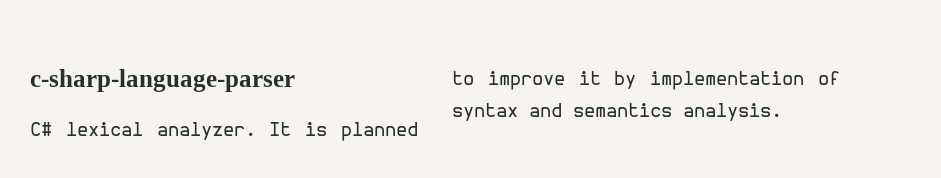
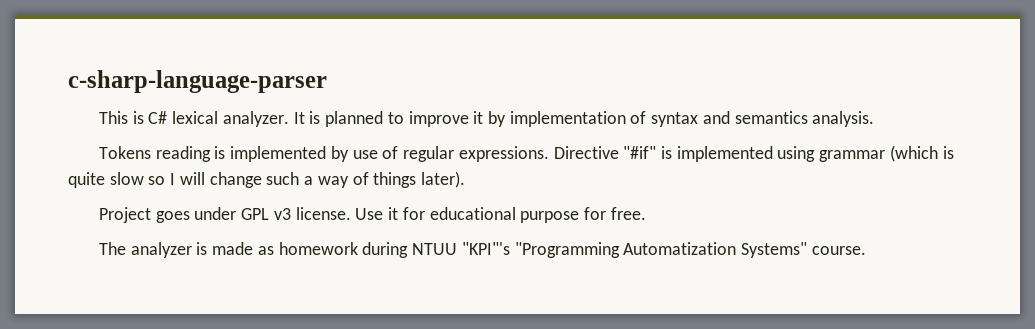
- C# lexical analyzer.
+ This is C# lexical analyzer.
+ Tokens reading is implemented by use of regular expressions. Directive "#if" is implemented using grammar (which is quite slow so I will change such a way of things later).
+ Project goes under GPL v3 license. Use it for educational purpose for free.
+ The analyzer is made as homework during NTUU "KPI"'s "Programming Automatization Systems" course.

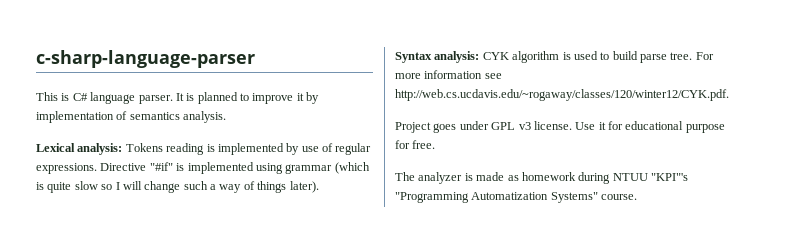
- This is C# lexical analyzer.
+ This is C# language parser.
- It is planned to improve it by implementation of syntax and semantics analysis.
+ It is planned to improve it by implementation of semantics analysis.
- Tokens reading is implemented by use of regular expressions.
+ Lexical analysis: Tokens reading is implemented by use of regular expressions.
+ Syntax analysis: CYK algorithm is used to build parse tree. For more information see http://web.cs.ucdavis.edu/~rogaway/classes/120/winter12/CYK.pdf.

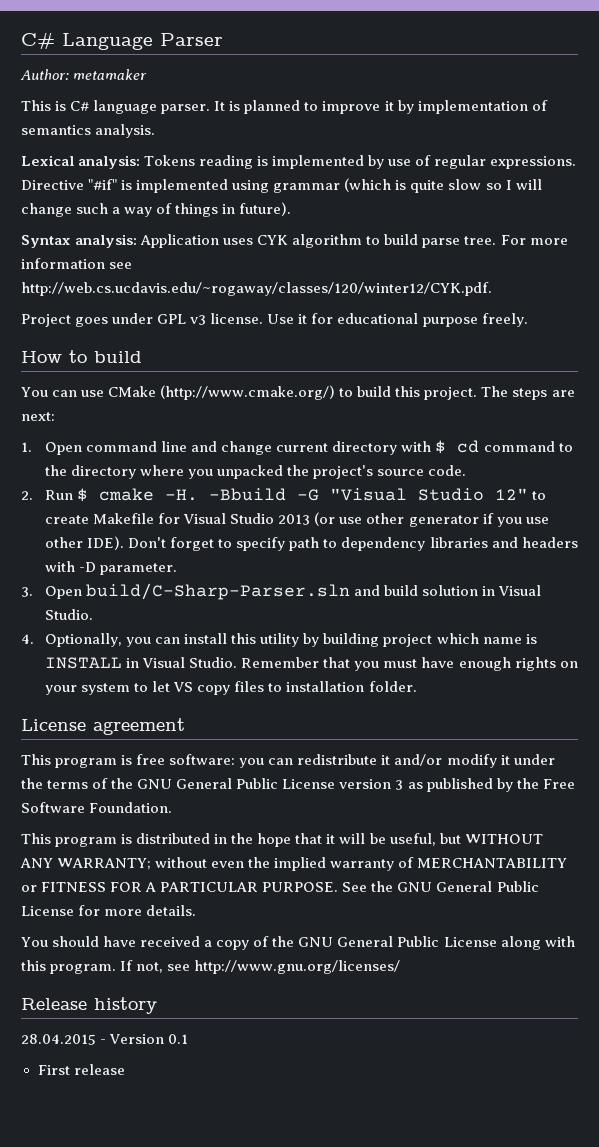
- c-sharp-language-parser
+ C# Language Parser
+ Author: metamaker
- Directive "#if" is implemented using grammar (which is quite slow so I will change such a way of things later).
+ Directive "#if" is implemented using grammar (which is quite slow so I will change such a way of things in future).
- Syntax analysis: CYK algorithm is used to build parse tree.
+ Syntax analysis: Application uses CYK algorithm to build parse tree.
- Use it for educational purpose for free.
- The analyzer is made as homework during NTUU "KPI"'s "Programming Automatization Systems" course.
+ Use it for educational purpose freely.
+ How to build
+ You can use CMake (http://www.cmake.org/) to build this project. The steps are next:
+ 1. Open command line and change current directory with $ cd command to the directory where you unpacked the project's source code.
+ 2. Run $ cmake -H. -Bbuild -G "Visual Studio 12" to create Makefile for Visual Studio 2013 (or use other generator if you use other IDE). Don't forget to specify path to dependency libraries and headers with -D parameter.
+ 3. Open build/C-Sharp-Parser.sln and build solution in Visual Studio.
+ 4. Optionally, you can install this utility by building project which name is INSTALL in Visual Studio. Remember that you must have enough rights on your system to let VS copy files to installation folder.
+ License agreement
+ This program is free software: you can redistribute it and/or modify it under the terms of the GNU General Public License version 3 as published by the Free Software Foundation.
+ This program is distributed in the hope that it will be useful, but WITHOUT ANY WARRANTY; without even the implied warranty of MERCHANTABILITY or FITNESS FOR A PARTICULAR PURPOSE. See the GNU General Public License for more details.
+ You should have received a copy of the GNU General Public License along with this program. If not, see http://www.gnu.org/licenses/
+ Release history
+ 28.04.2015 - Version 0.1
+ First release

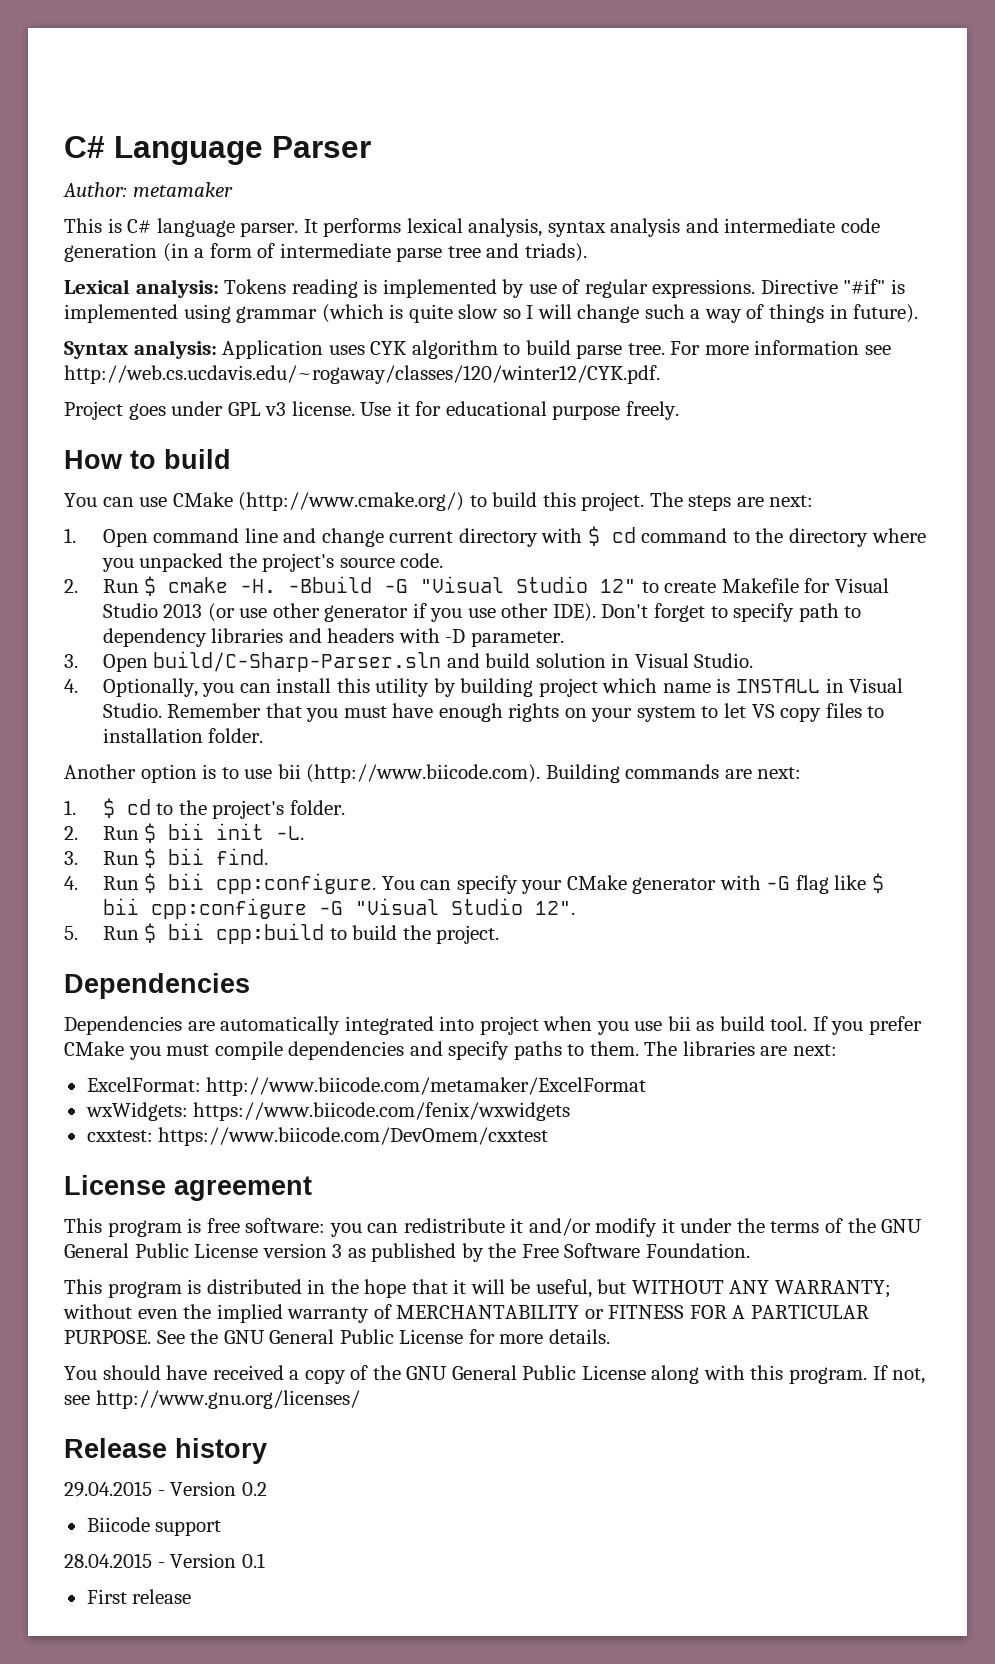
- It is planned to improve it by implementation of semantics analysis.
+ It performs lexical analysis, syntax analysis and intermediate code generation (in a form of intermediate parse tree and triads).
+ Another option is to use bii (http://www.biicode.com). Building commands are next:
+ 1. $ cd to the project's folder.
+ 2. Run $ bii init -L.
+ 3. Run $ bii find.
+ 4. Run $ bii cpp:configure. You can specify your CMake generator with -G flag like $ bii cpp:configure -G "Visual Studio 12".
+ 5. Run $ bii cpp:build to build the project.
+ Dependencies
+ Dependencies are automatically integrated into project when you use bii as build tool. If you prefer CMake you must compile dependencies and specify paths to them. The libraries are next:
+ ExcelFormat: http://www.biicode.com/metamaker/ExcelFormat
+ wxWidgets: https://www.biicode.com/fenix/wxwidgets
+ cxxtest: https://www.biicode.com/DevOmem/cxxtest
+ 29.04.2015 - Version 0.2
+ Biicode support

